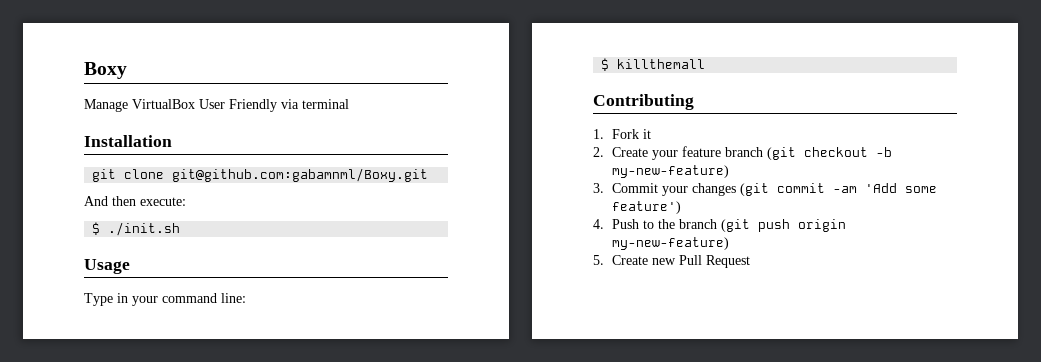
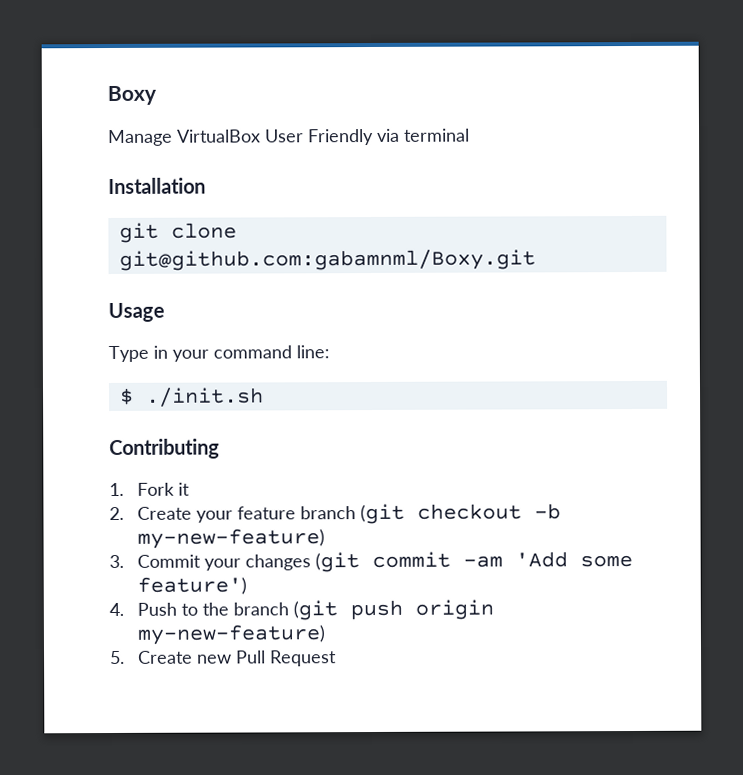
- And then execute:
- $ ./init.sh
- $ killthemall
+ $ ./init.sh

